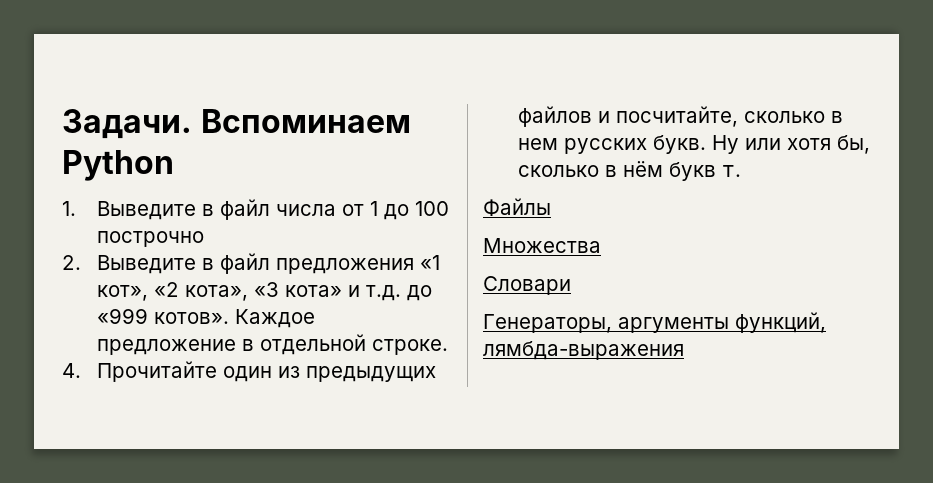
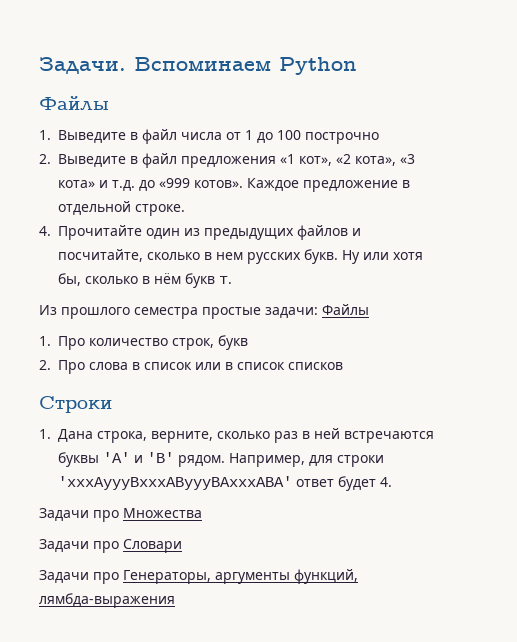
  Вспоминаем Python
+ Файлы
- Файлы
- Множества
+ Из прошлого семестра простые задачи: Файлы
+ 1. Про количество строк, букв
+ 2. Про слова в список или в список списков
+ Строки
+ 1. Дана строка, верните, сколько раз в ней встречаются буквы 'A' и 'B' рядом. Например, для строки 'xxxAyyyBxxxAByyyBAxxxABA' ответ будет 4.
+ Задачи про Множества
- Словари
+ Задачи про Словари
- Генераторы, аргументы функций, лямбда-выражения
+ Задачи про Генераторы, аргументы функций, лямбда-выражения

